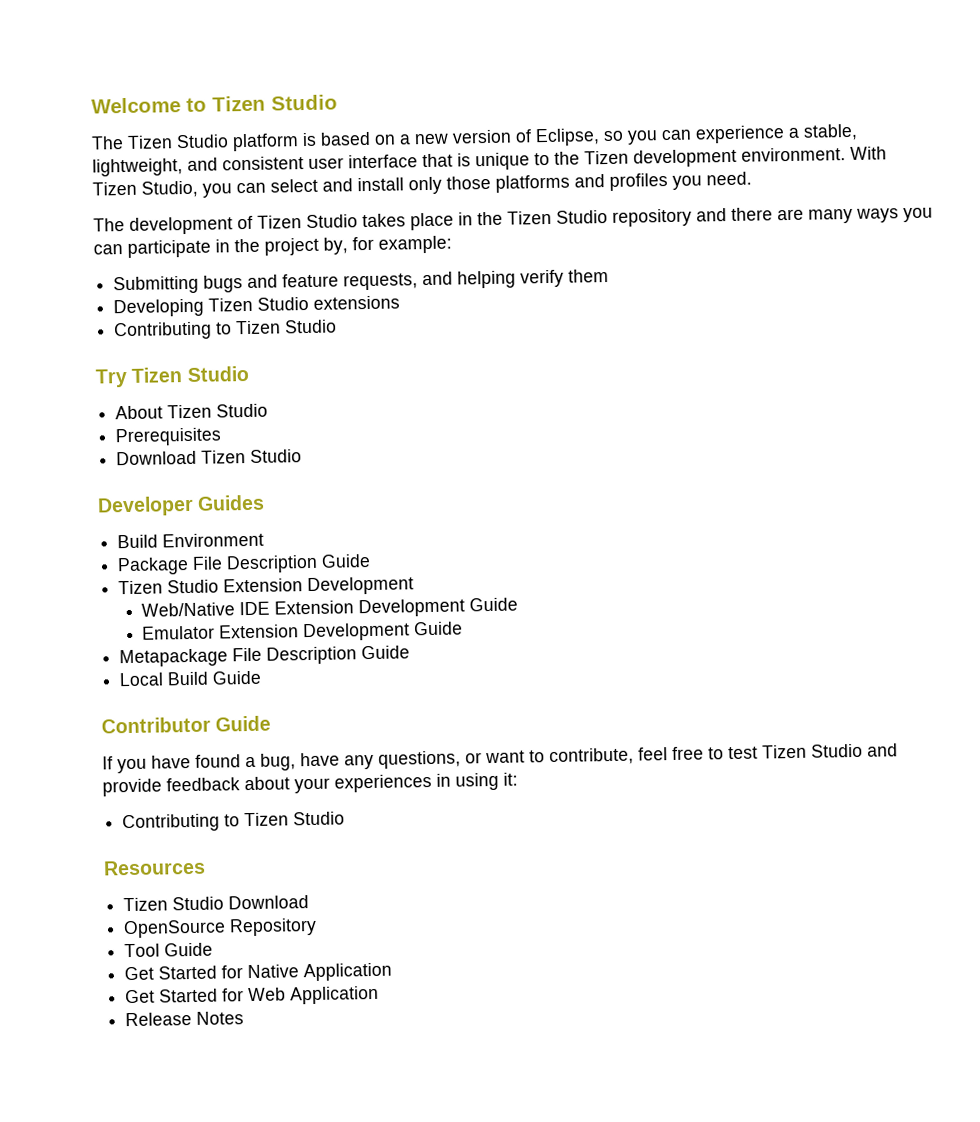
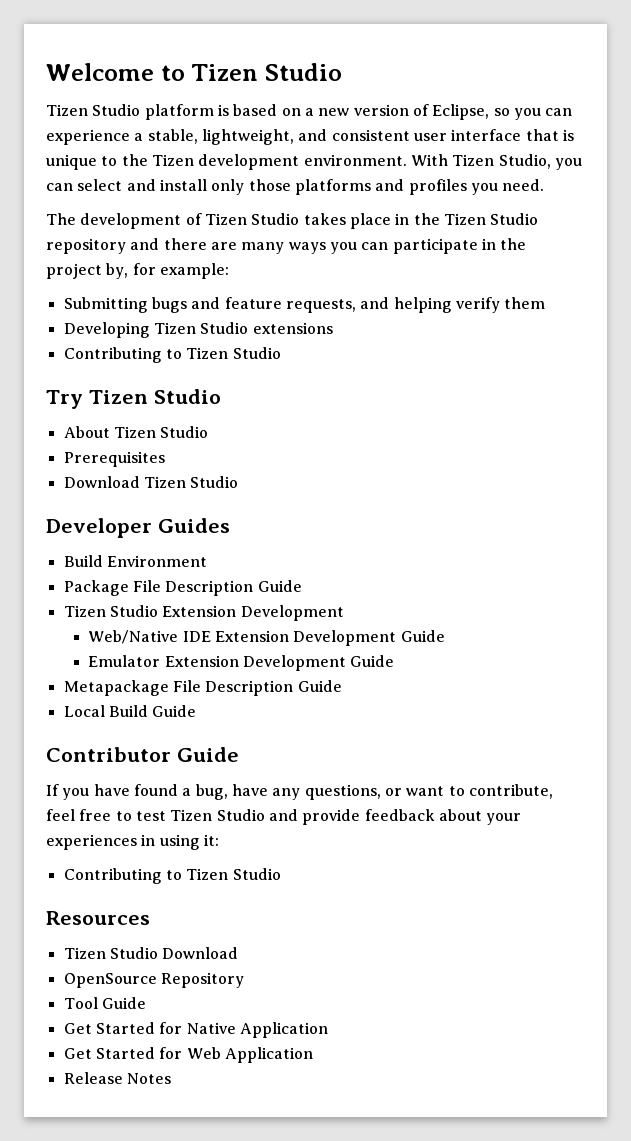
- The Tizen Studio platform is based on a new version of Eclipse, so you can experience a stable, lightweight, and consistent user interface that is unique to the Tizen development environment.
+ Tizen Studio platform is based on a new version of Eclipse, so you can experience a stable, lightweight, and consistent user interface that is unique to the Tizen development environment.

